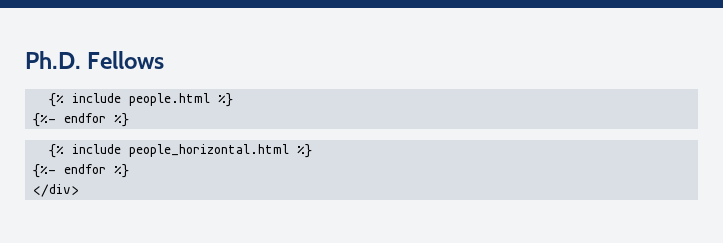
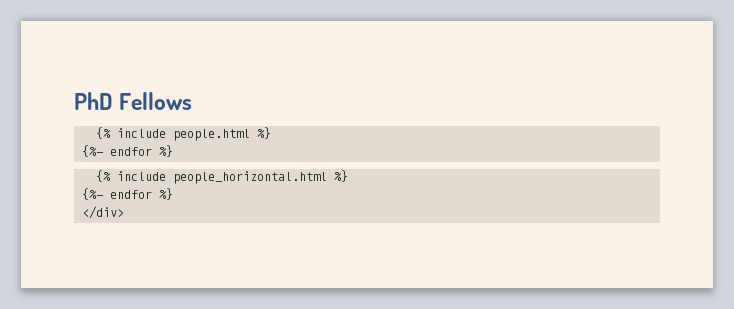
- Ph.D. Fellows
+ PhD Fellows

